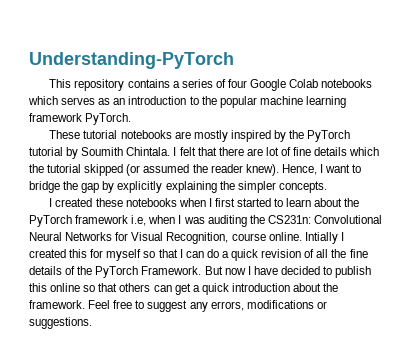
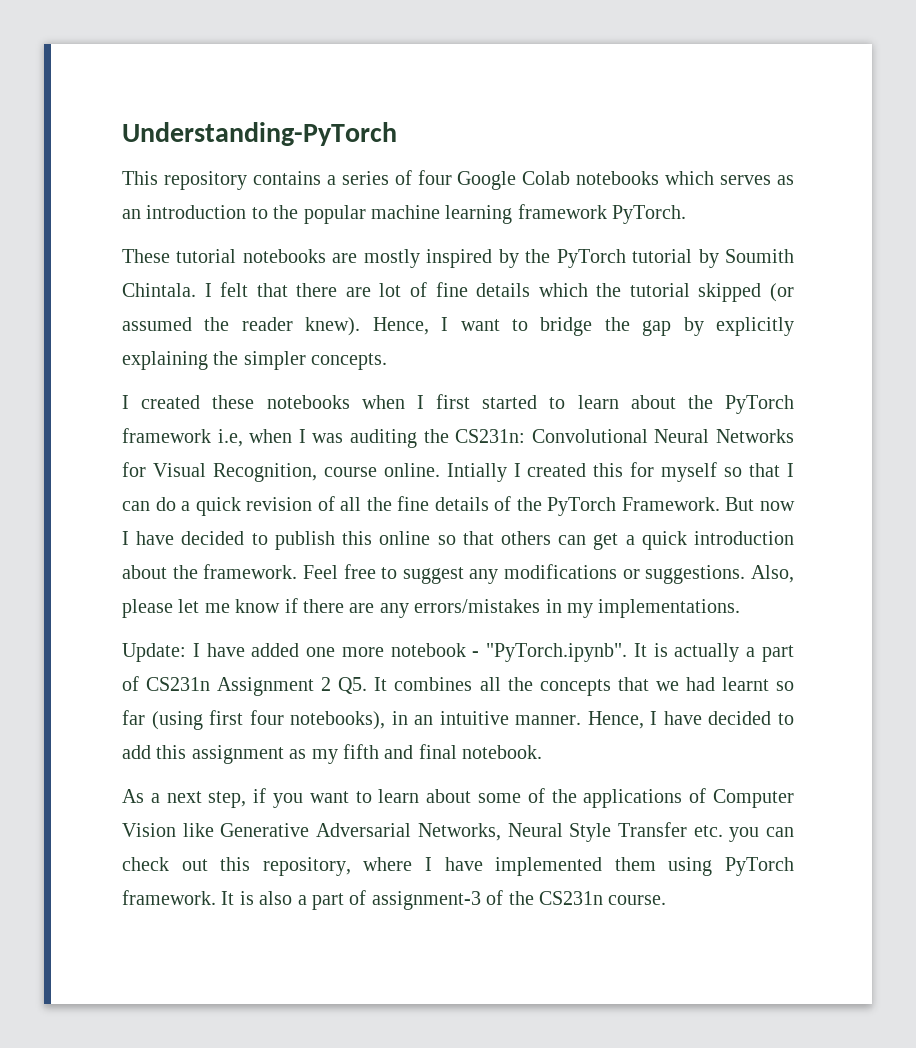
- Feel free to suggest any errors, modifications or suggestions.
+ Feel free to suggest any modifications or suggestions.
+ Also, please let me know if there are any errors/mistakes in my implementations.
+ Update: I have added one more notebook - "PyTorch.ipynb". It is actually a part of CS231n Assignment 2 Q5. It combines all the concepts that we had learnt so far (using first four notebooks), in an intuitive manner. Hence, I have decided to add this assignment as my fifth and final notebook.
+ As a next step, if you want to learn about some of the applications of Computer Vision like Generative Adversarial Networks, Neural Style Transfer etc. you can check out this repository, where I have implemented them using PyTorch framework. It is also a part of assignment-3 of the CS231n course.

